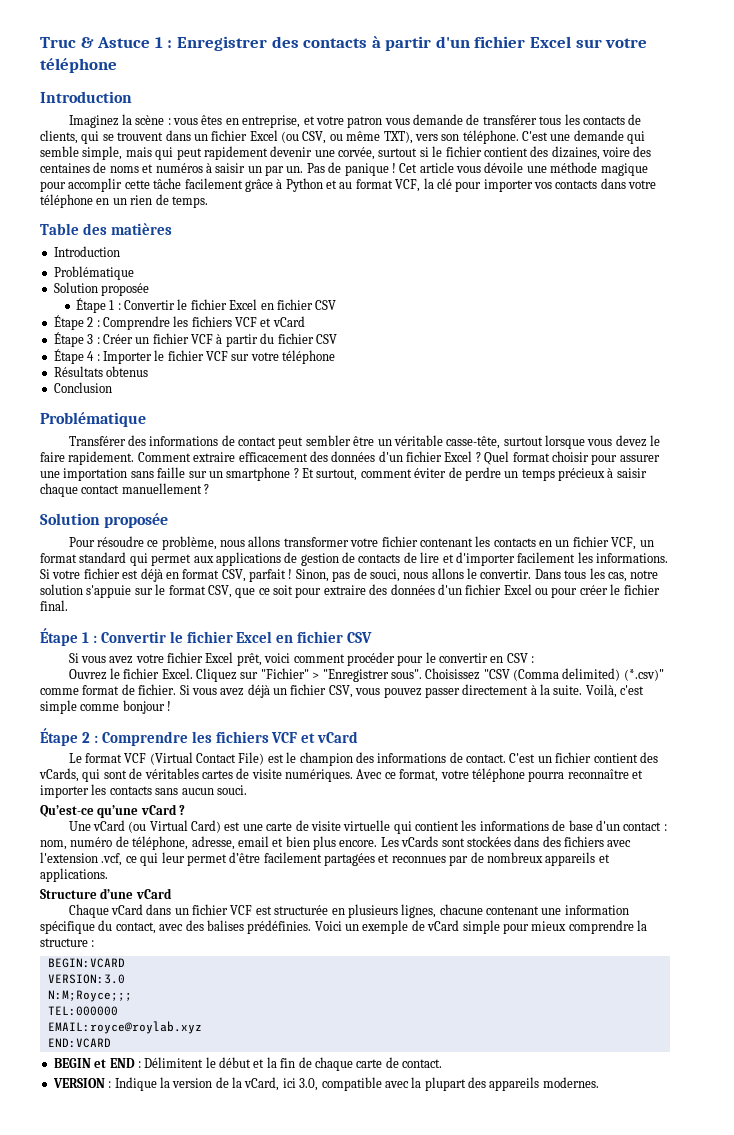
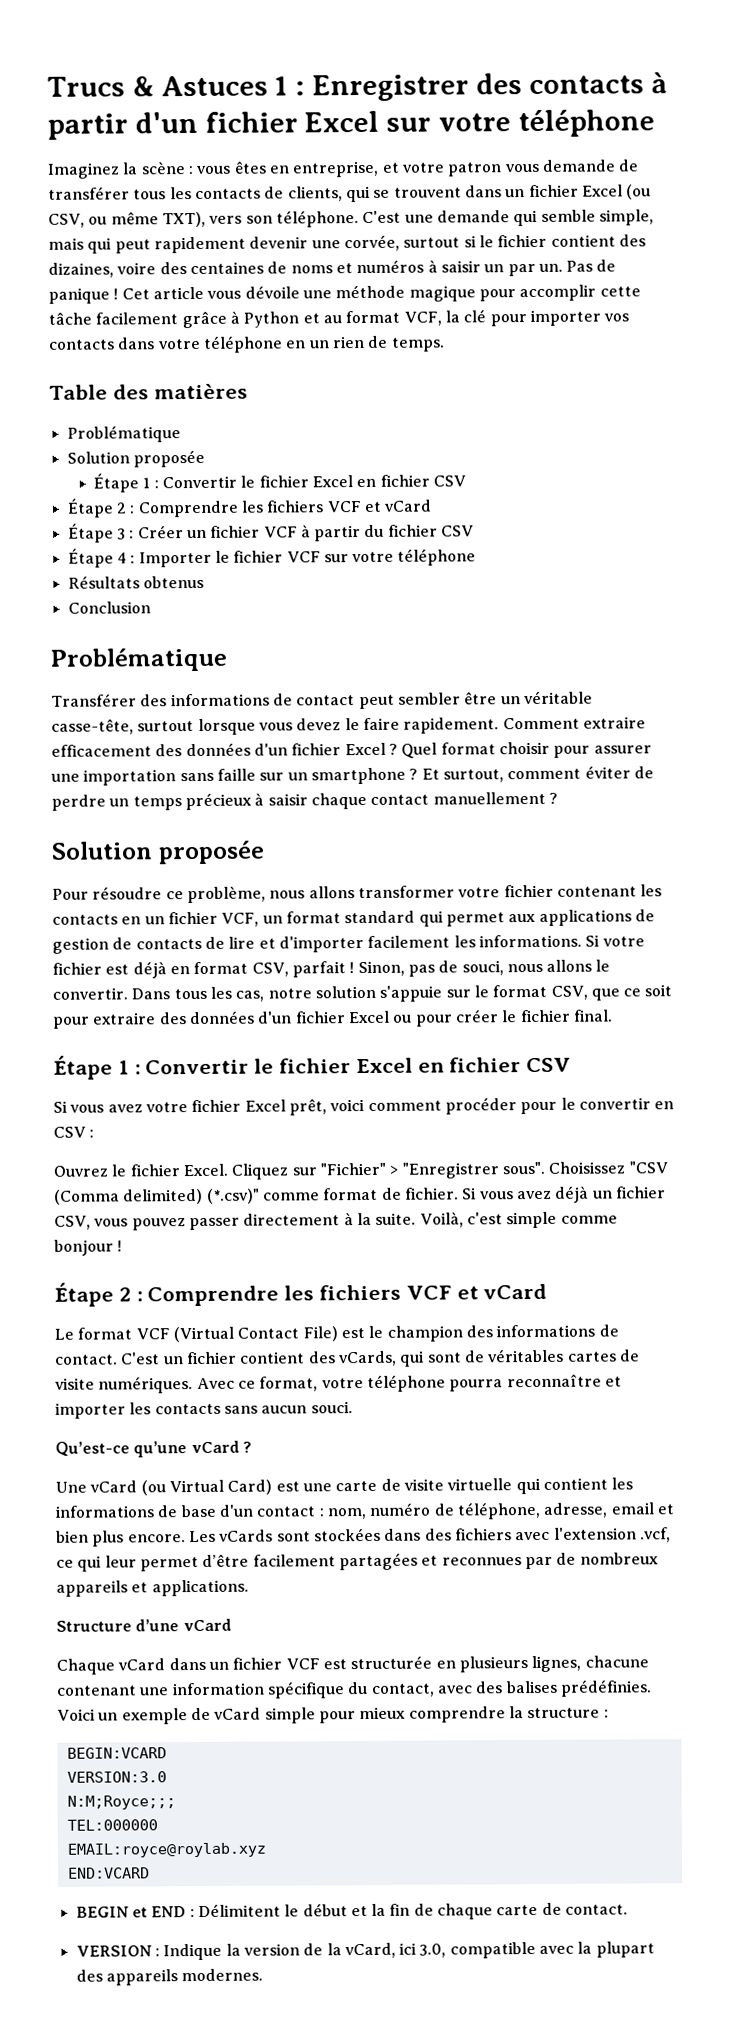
- Truc & Astuce 1 : Enregistrer des contacts à partir d'un fichier Excel sur votre téléphone
- Introduction
+ Trucs & Astuces 1 : Enregistrer des contacts à partir d'un fichier Excel sur votre téléphone
  Table des matières
- Introduction

